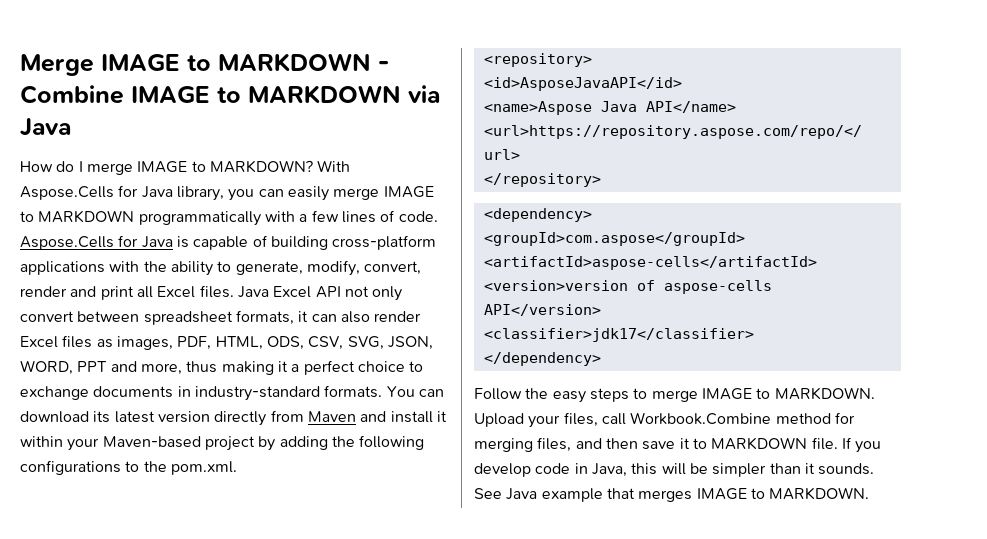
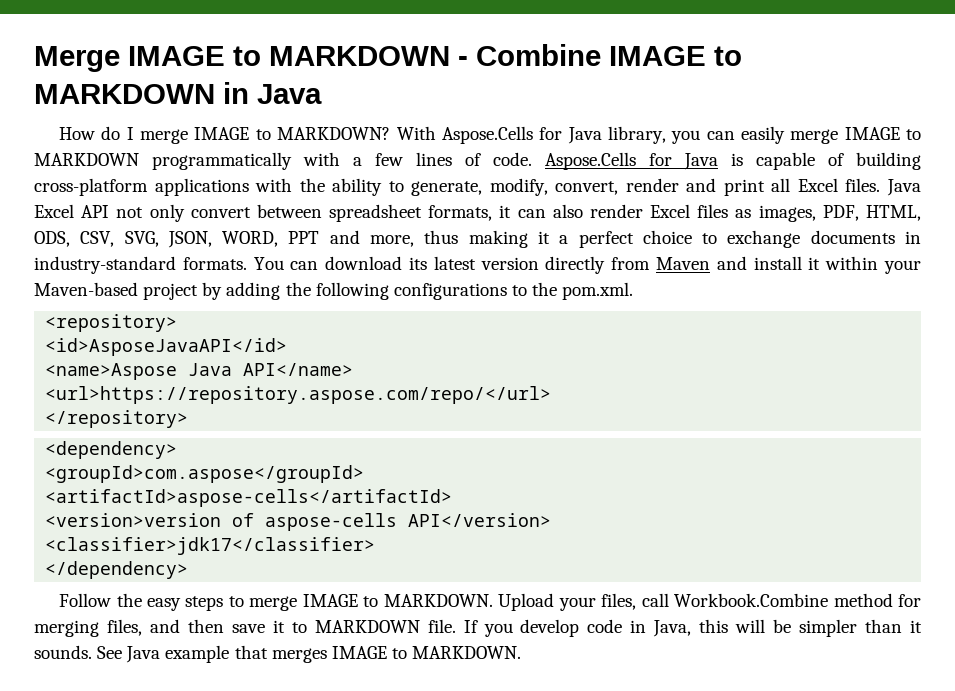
- Merge IMAGE to MARKDOWN - Combine IMAGE to MARKDOWN via Java
+ Merge IMAGE to MARKDOWN - Combine IMAGE to MARKDOWN in Java

